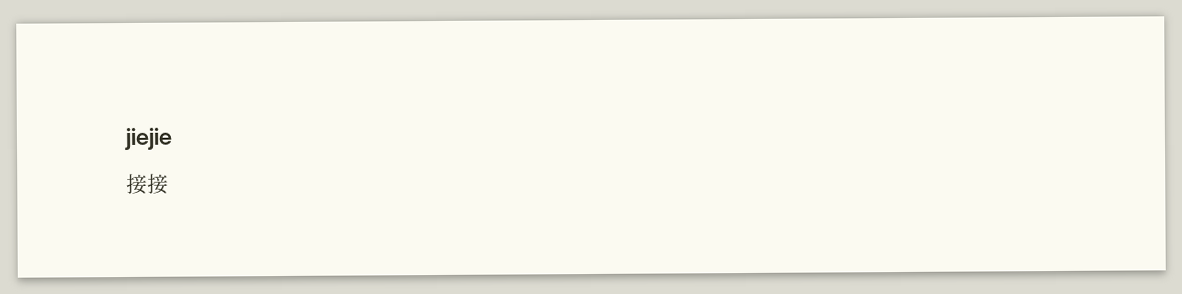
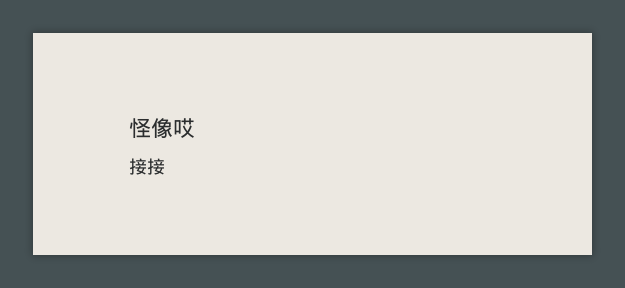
- jiejie
+ 怪像哎

